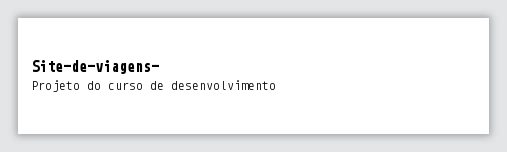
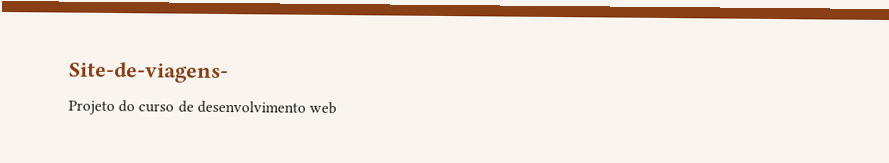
- Projeto do curso de desenvolvimento
+ Projeto do curso de desenvolvimento web

